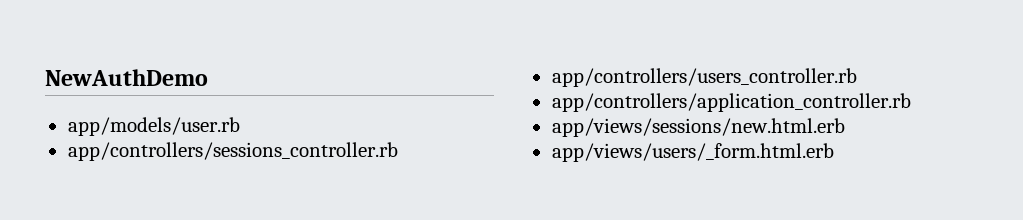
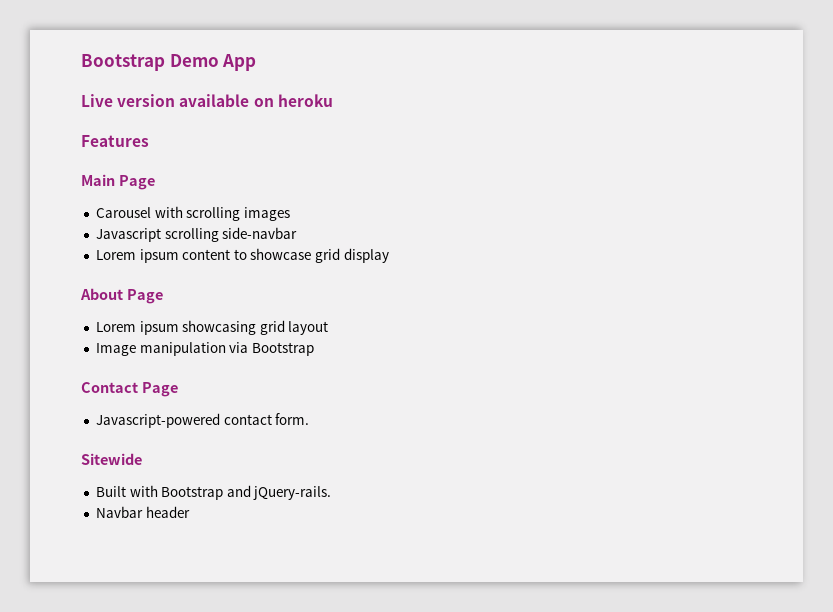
- NewAuthDemo
- app/models/user.rb
- app/controllers/sessions_controller.rb
- app/controllers/users_controller.rb
- app/controllers/application_controller.rb
- app/views/sessions/new.html.erb
- app/views/users/_form.html.erb
+ Bootstrap Demo App
+ Live version available on heroku
+ Features
+ Main Page
+ Carousel with scrolling images
+ Javascript scrolling side-navbar
+ Lorem ipsum content to showcase grid display
+ About Page
+ Lorem ipsum showcasing grid layout
+ Image manipulation via Bootstrap
+ Contact Page
+ Javascript-powered contact form.
+ Sitewide
+ Built with Bootstrap and jQuery-rails.
+ Navbar header

